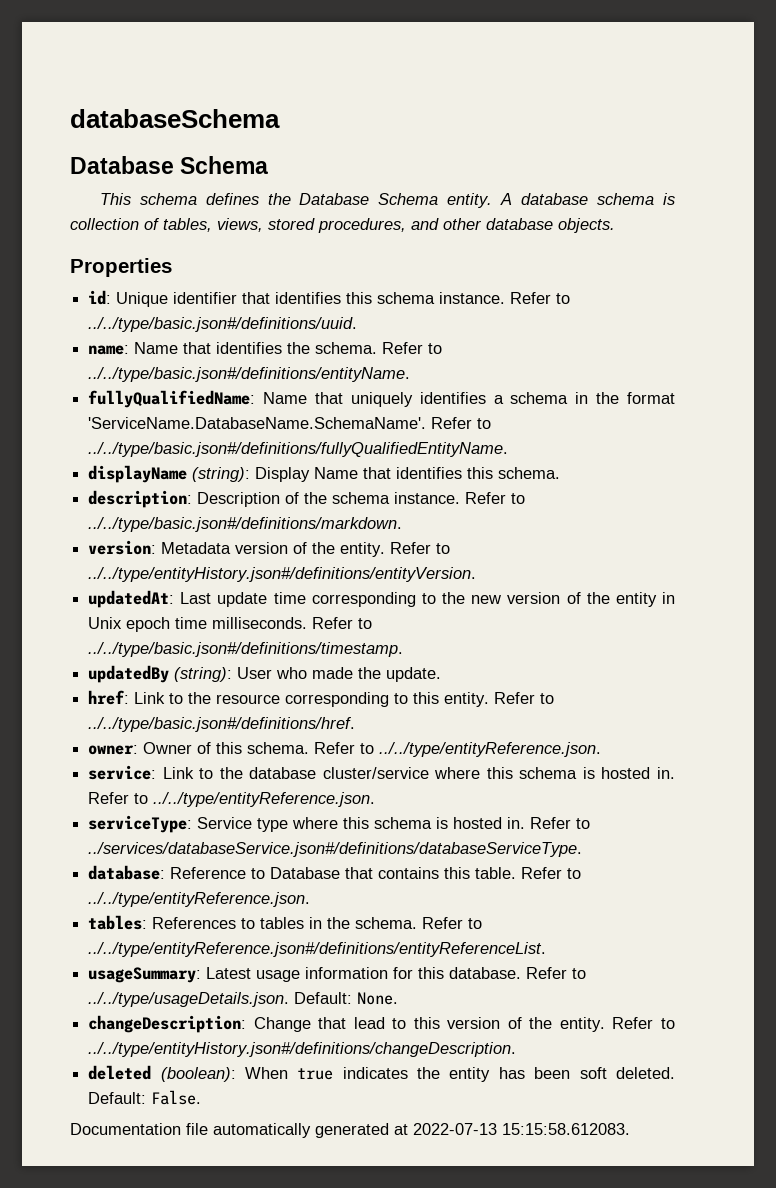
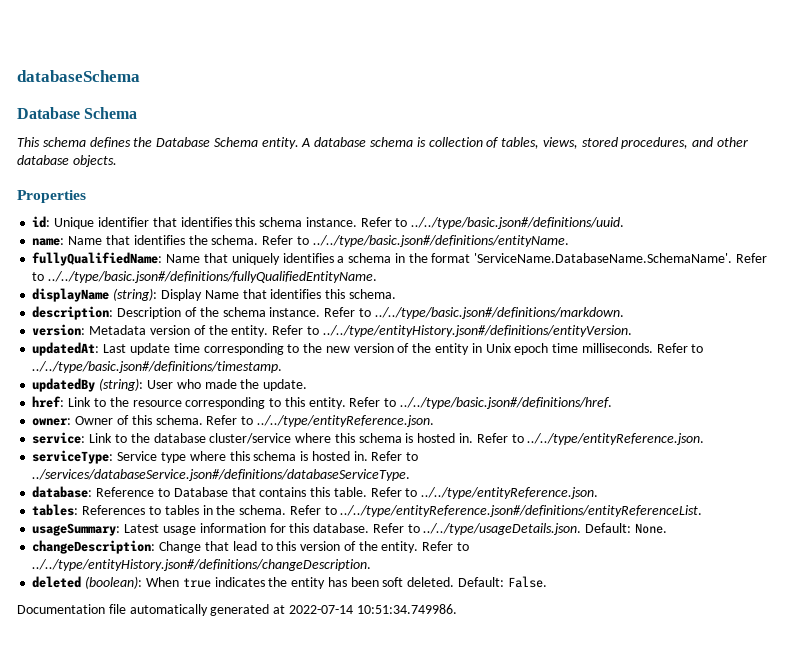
- Documentation file automatically generated at 2022-07-13 15:15:58.612083.
+ Documentation file automatically generated at 2022-07-14 10:51:34.749986.

